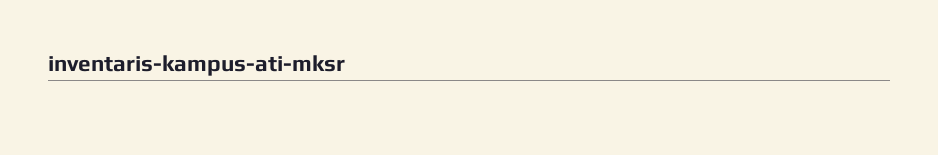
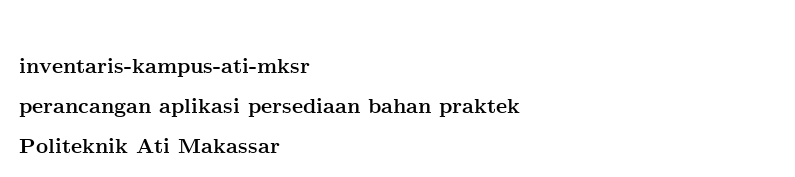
+ perancangan aplikasi persediaan bahan praktek
+ Politeknik Ati Makassar

